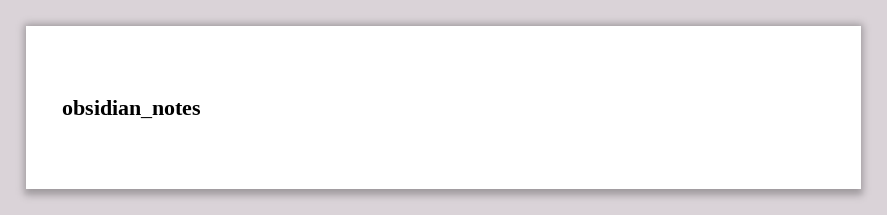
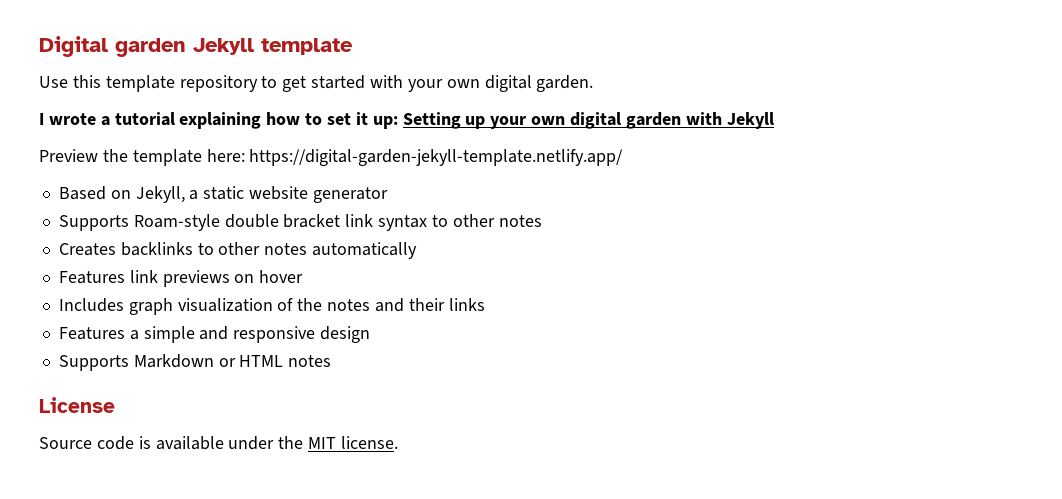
- obsidian_notes
+ Digital garden Jekyll template
+ Use this template repository to get started with your own digital garden.
+ I wrote a tutorial explaining how to set it up: Setting up your own digital garden with Jekyll
+ Preview the template here: https://digital-garden-jekyll-template.netlify.app/
+ Based on Jekyll, a static website generator
+ Supports Roam-style double bracket link syntax to other notes
+ Creates backlinks to other notes automatically
+ Features link previews on hover
+ Includes graph visualization of the notes and their links
+ Features a simple and responsive design
+ Supports Markdown or HTML notes
+ License
+ Source code is available under the MIT license.

